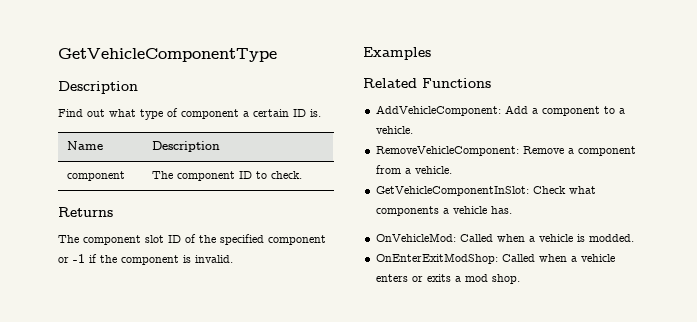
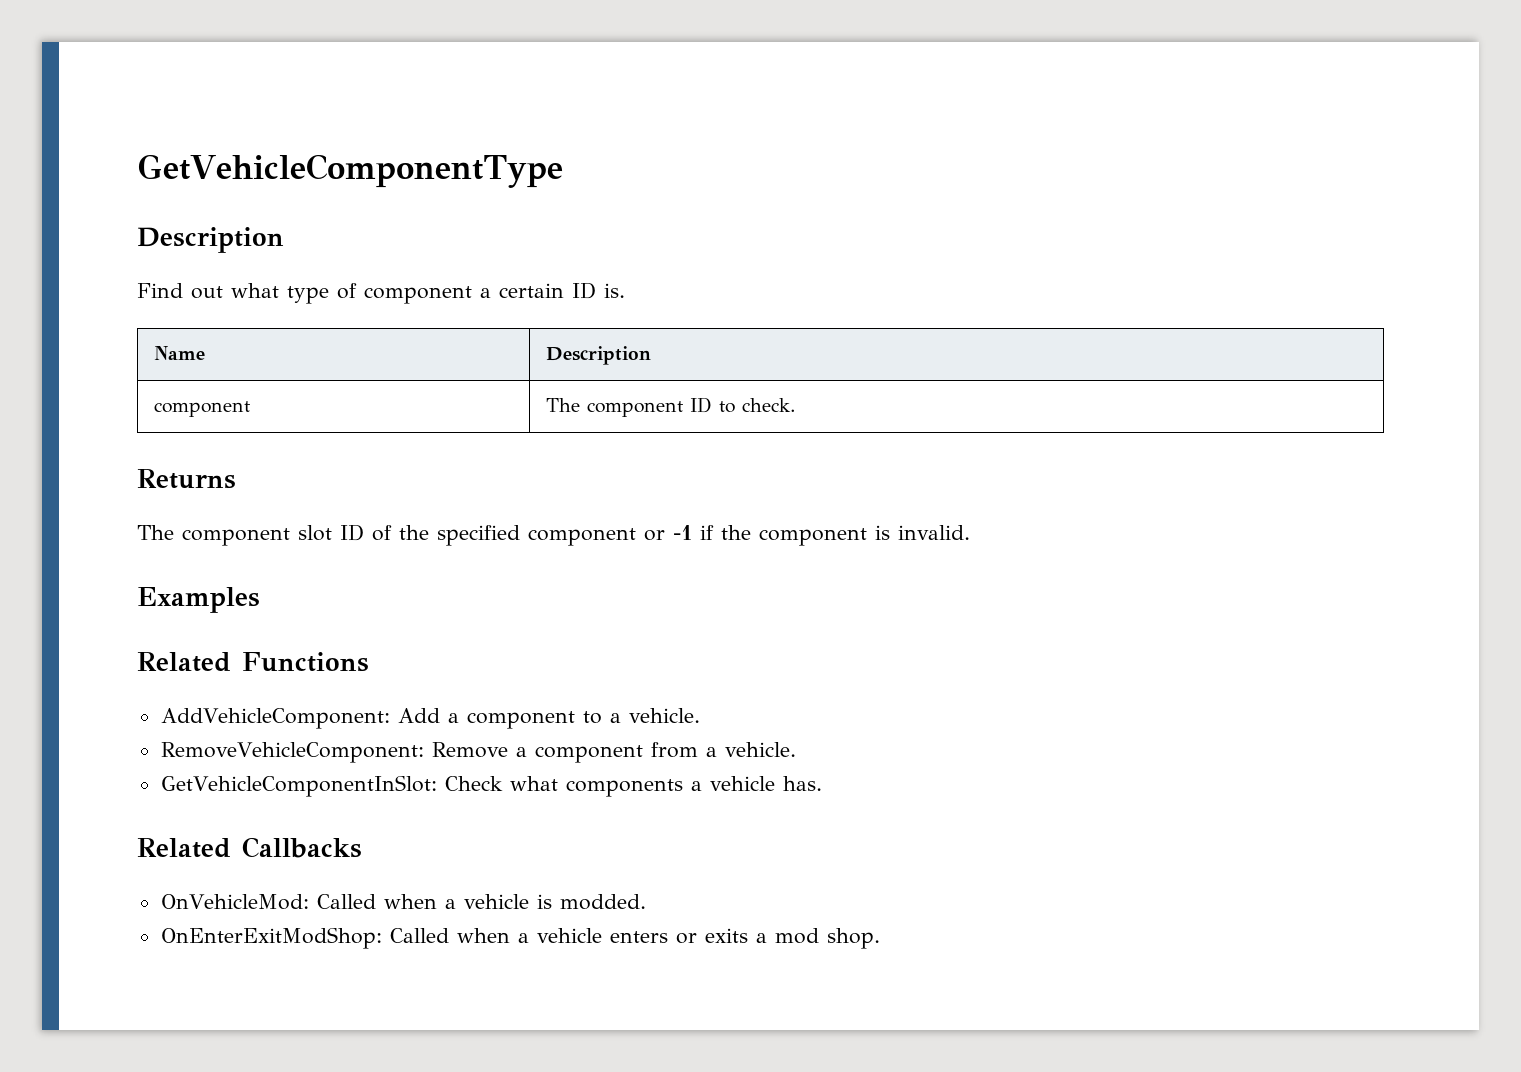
+ Related Callbacks

